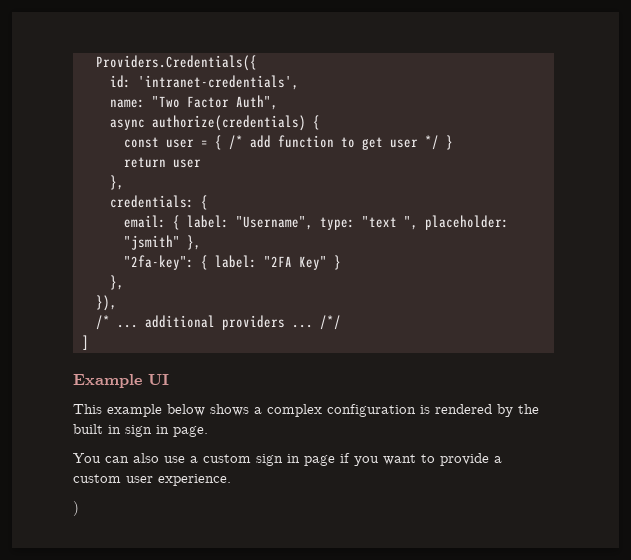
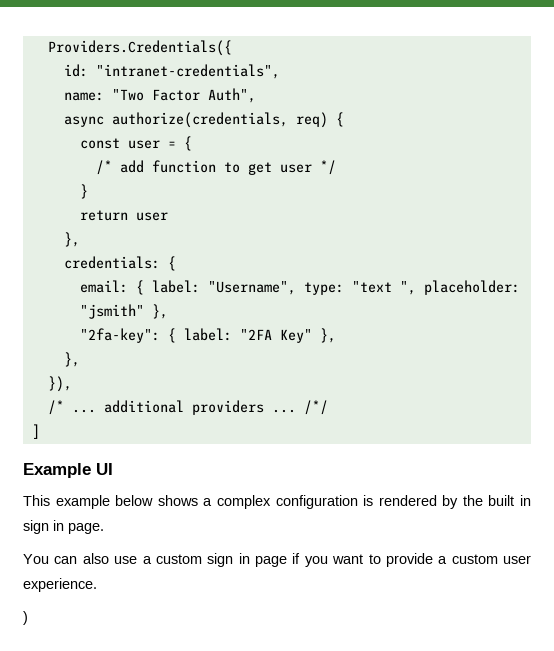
- id: 'intranet-credentials',
+ id: "intranet-credentials",
- async authorize(credentials) {
+ async authorize(credentials, req) {
- const user = { /* add function to get user */ }
+ const user = {
+ /* add function to get user */
+ }
- "2fa-key": { label: "2FA Key" }
+ "2fa-key": { label: "2FA Key" },

